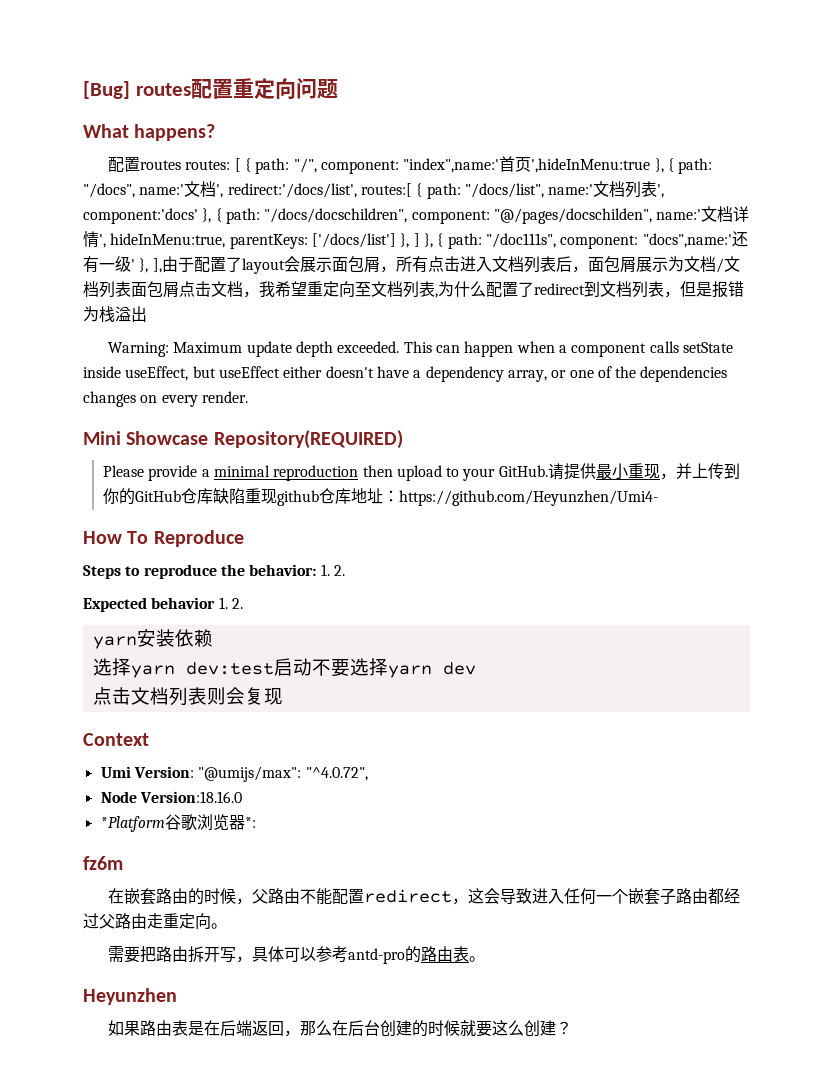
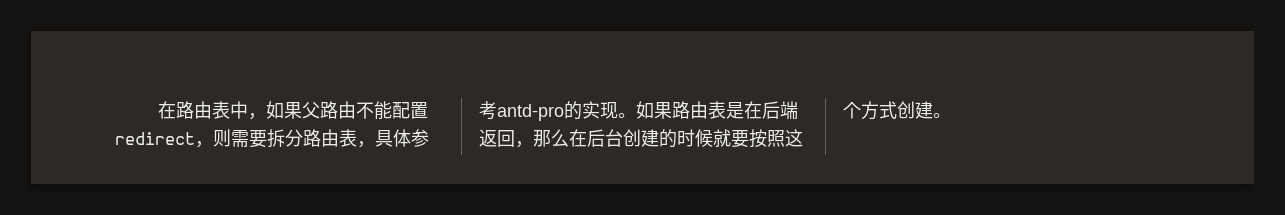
- [Bug] routes配置重定向问题
- What happens?
- 配置routes routes: [ { path: "/", component: "index",name:'首页',hideInMenu:true }, { path: "/docs", name:'文档', redirect:'/docs/list', routes:[ { path: "/docs/list", name:'文档列表', component:'docs' }, { path: "/docs/docschildren", component: "@/pages/docschilden", name:'文档详情', hideInMenu:true, parentKeys: ['/docs/list'] }, ] }, { path: "/doc111s", component: "docs",name:'还有一级' }, ],由于配置了layout会展示面包屑，所有点击进入文档列表后，面包屑展示为文档/文档列表面包屑点击文档，我希望重定向至文档列表,为什么配置了redirect到文档列表，但是报错为栈溢出
- Warning: Maximum update depth exceeded. This can happen when a component calls setState inside useEffect, but useEffect either doesn't have a dependency array, or one of the dependencies changes on every render.
- Mini Showcase Repository(REQUIRED)
- Please provide a minimal reproduction then upload to your GitHub.请提供最小重现，并上传到你的GitHub仓库缺陷重现github仓库地址：https://github.com/Heyunzhen/Umi4-
- How To Reproduce
- Steps to reproduce the behavior: 1. 2.
- Expected behavior 1. 2.
- yarn安装依赖
- 选择yarn dev:test启动不要选择yarn dev
- 点击文档列表则会复现
- Context
- Umi Version: "@umijs/max": "^4.0.72",
- Node Version:18.16.0
- *Platform谷歌浏览器*:
- fz6m
- 在嵌套路由的时候，父路由不能配置redirect，这会导致进入任何一个嵌套子路由都经过父路由走重定向。
- 需要把路由拆开写，具体可以参考antd-pro的路由表。
- Heyunzhen
- 如果路由表是在后端返回，那么在后台创建的时候就要这么创建？
+ 在路由表中，如果父路由不能配置redirect，则需要拆分路由表，具体参考antd-pro的实现。如果路由表是在后端返回，那么在后台创建的时候就要按照这个方式创建。

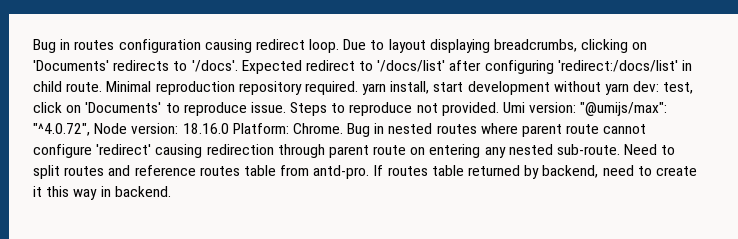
- 在路由表中，如果父路由不能配置redirect，则需要拆分路由表，具体参考antd-pro的实现。如果路由表是在后端返回，那么在后台创建的时候就要按照这个方式创建。
+ Bug in routes configuration causing redirect loop. Due to layout displaying breadcrumbs, clicking on 'Documents' redirects to '/docs'. Expected redirect to '/docs/list' after configuring 'redirect:/docs/list' in child route. Minimal reproduction repository required. yarn install, start development without yarn dev: test, click on 'Documents' to reproduce issue. Steps to reproduce not provided. Umi version: "@umijs/max": "^4.0.72", Node version: 18.16.0 Platform: Chrome. Bug in nested routes where parent route cannot configure 'redirect' causing redirection through parent route on entering any nested sub-route. Need to split routes and reference routes table from antd-pro. If routes table returned by backend, need to create it this way in backend.

